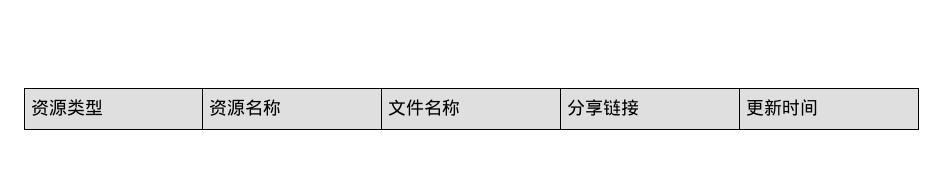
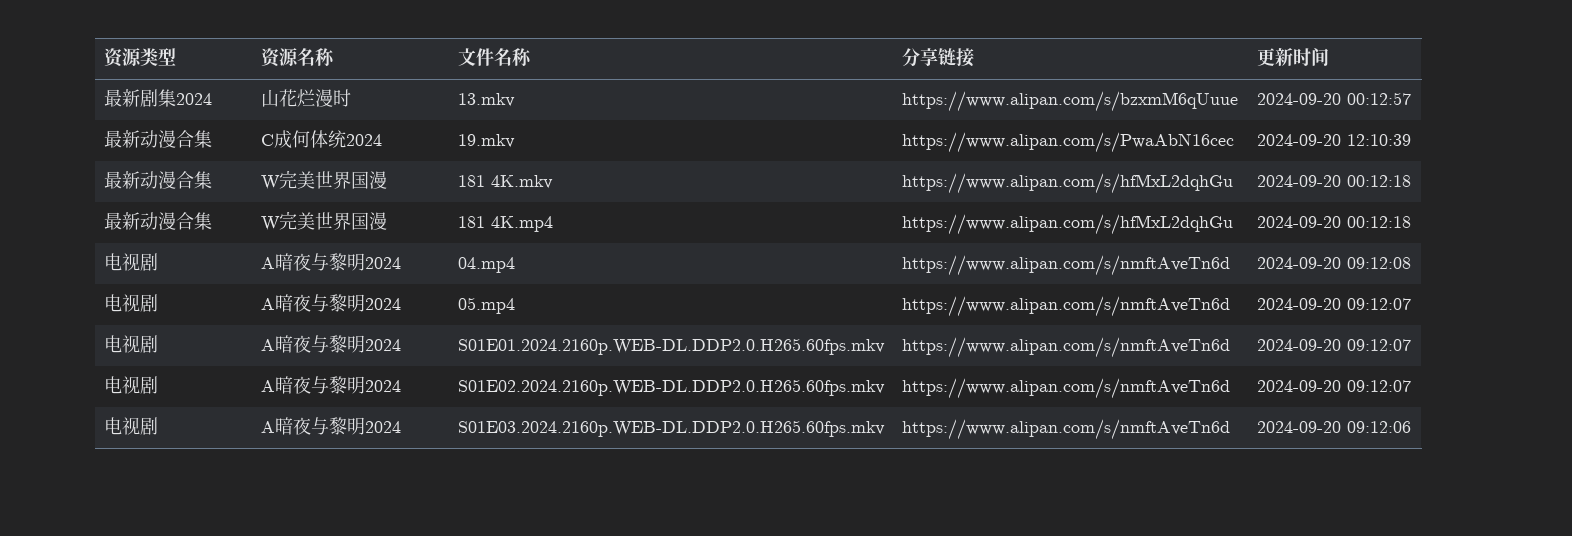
+ 最新剧集2024 | 山花烂漫时 | 13.mkv | https://www.alipan.com/s/bzxmM6qUuue | 2024-09-20 00:12:57
+ 最新动漫合集 | C成何体统2024 | 19.mkv | https://www.alipan.com/s/PwaAbN16cec | 2024-09-20 12:10:39
+ 最新动漫合集 | W完美世界国漫 | 181 4K.mkv | https://www.alipan.com/s/hfMxL2dqhGu | 2024-09-20 00:12:18
+ 最新动漫合集 | W完美世界国漫 | 181 4K.mp4 | https://www.alipan.com/s/hfMxL2dqhGu | 2024-09-20 00:12:18
+ 电视剧 | A暗夜与黎明2024 | 04.mp4 | https://www.alipan.com/s/nmftAveTn6d | 2024-09-20 09:12:08
+ 电视剧 | A暗夜与黎明2024 | 05.mp4 | https://www.alipan.com/s/nmftAveTn6d | 2024-09-20 09:12:07
+ 电视剧 | A暗夜与黎明2024 | S01E01.2024.2160p.WEB-DL.DDP2.0.H265.60fps.mkv | https://www.alipan.com/s/nmftAveTn6d | 2024-09-20 09:12:07
+ 电视剧 | A暗夜与黎明2024 | S01E02.2024.2160p.WEB-DL.DDP2.0.H265.60fps.mkv | https://www.alipan.com/s/nmftAveTn6d | 2024-09-20 09:12:07
+ 电视剧 | A暗夜与黎明2024 | S01E03.2024.2160p.WEB-DL.DDP2.0.H265.60fps.mkv | https://www.alipan.com/s/nmftAveTn6d | 2024-09-20 09:12:06

